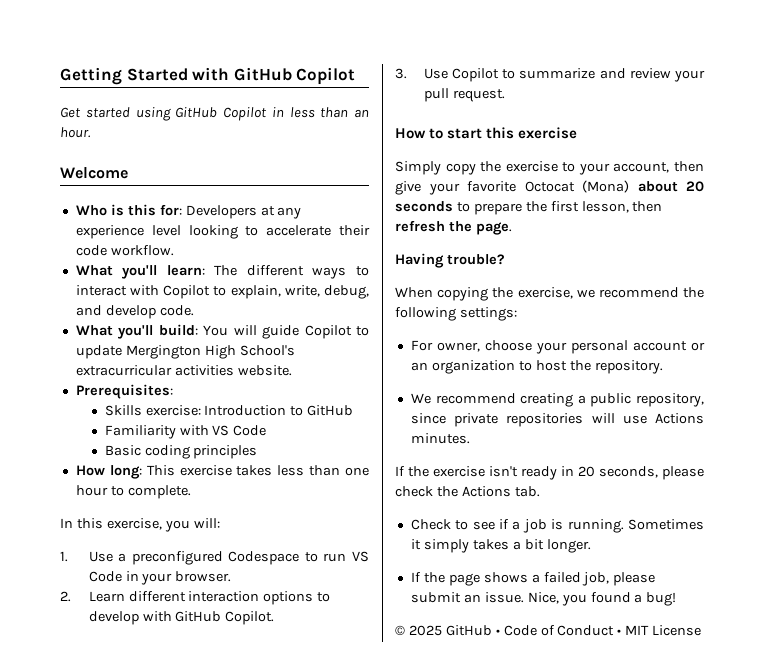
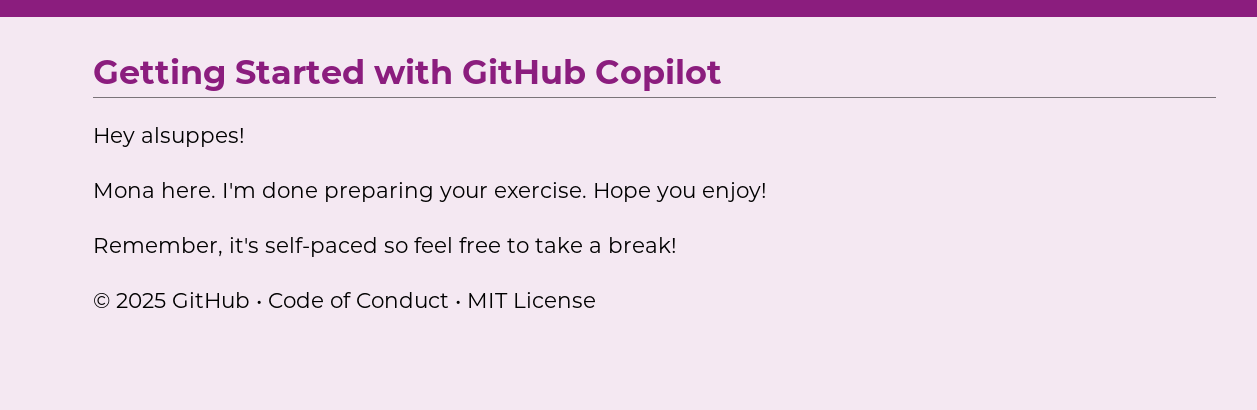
- Get started using GitHub Copilot in less than an hour.
- Welcome
- Who is this for: Developers at any experience level looking to accelerate their code workflow.
- What you'll learn: The different ways to interact with Copilot to explain, write, debug, and develop code.
- What you'll build: You will guide Copilot to update Mergington High School's extracurricular activities website.
- Prerequisites:
- Skills exercise: Introduction to GitHub
- Familiarity with VS Code
- Basic coding principles
- How long: This exercise takes less than one hour to complete.
- In this exercise, you will:
- 1. Use a preconfigured Codespace to run VS Code in your browser.
- 2. Learn different interaction options to develop with GitHub Copilot.
- 3. Use Copilot to summarize and review your pull request.
- How to start this exercise
- Simply copy the exercise to your account, then give your favorite Octocat (Mona) about 20 seconds to prepare the first lesson, then refresh the page.
- Having trouble?
- When copying the exercise, we recommend the following settings:
- For owner, choose your personal account or an organization to host the repository.
- We recommend creating a public repository, since private repositories will use Actions minutes.
- If the exercise isn't ready in 20 seconds, please check the Actions tab.
- Check to see if a job is running. Sometimes it simply takes a bit longer.
- If the page shows a failed job, please submit an issue. Nice, you found a bug!
+ Hey alsuppes!
+ Mona here. I'm done preparing your exercise. Hope you enjoy!
+ Remember, it's self-paced so feel free to take a break!

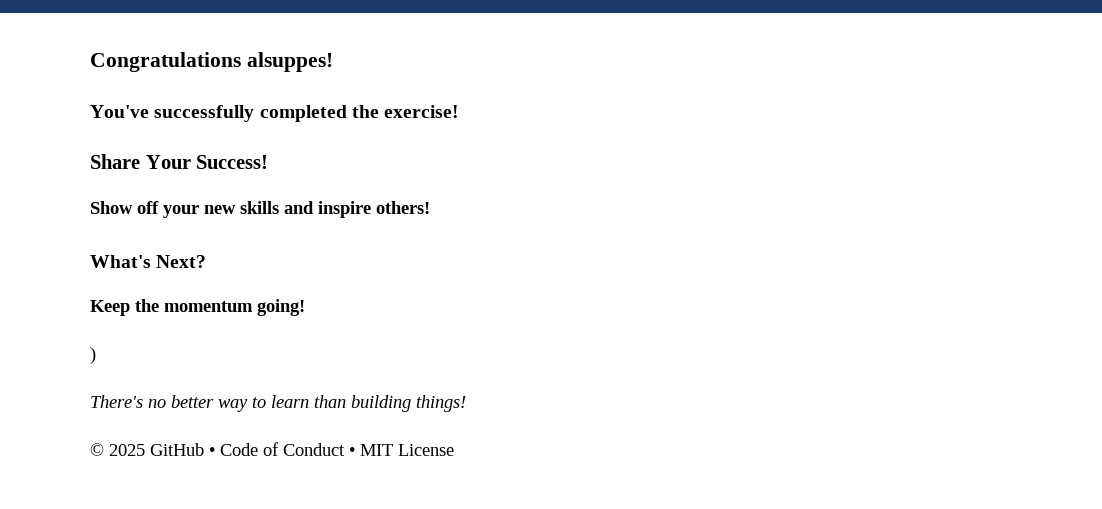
- Getting Started with GitHub Copilot
- Hey alsuppes!
- Mona here. I'm done preparing your exercise. Hope you enjoy!
- Remember, it's self-paced so feel free to take a break!
+ Congratulations alsuppes!
+ You've successfully completed the exercise!
+ Share Your Success!
+ Show off your new skills and inspire others!
+ What's Next?
+ Keep the momentum going!
+ )
+ There's no better way to learn than building things!

